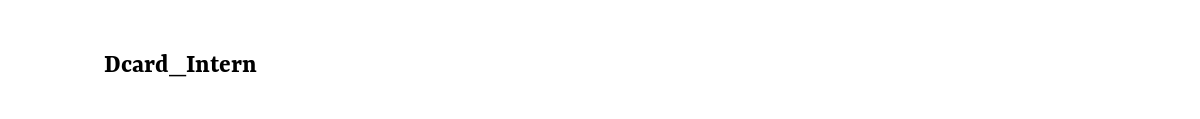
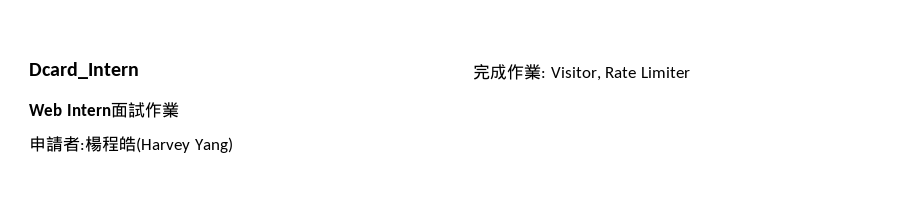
+ Web Intern面試作業
+ 申請者:楊程皓(Harvey Yang)
+ 完成作業: Visitor, Rate Limiter

